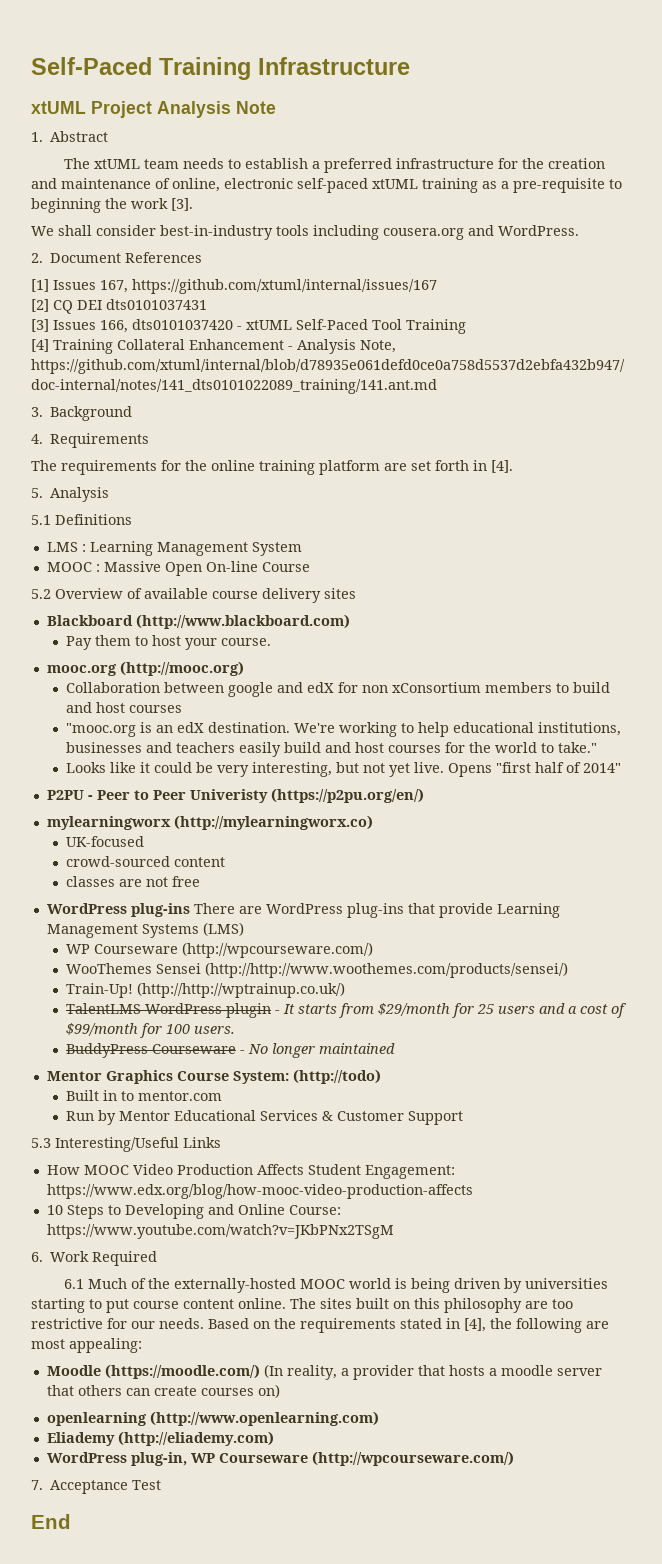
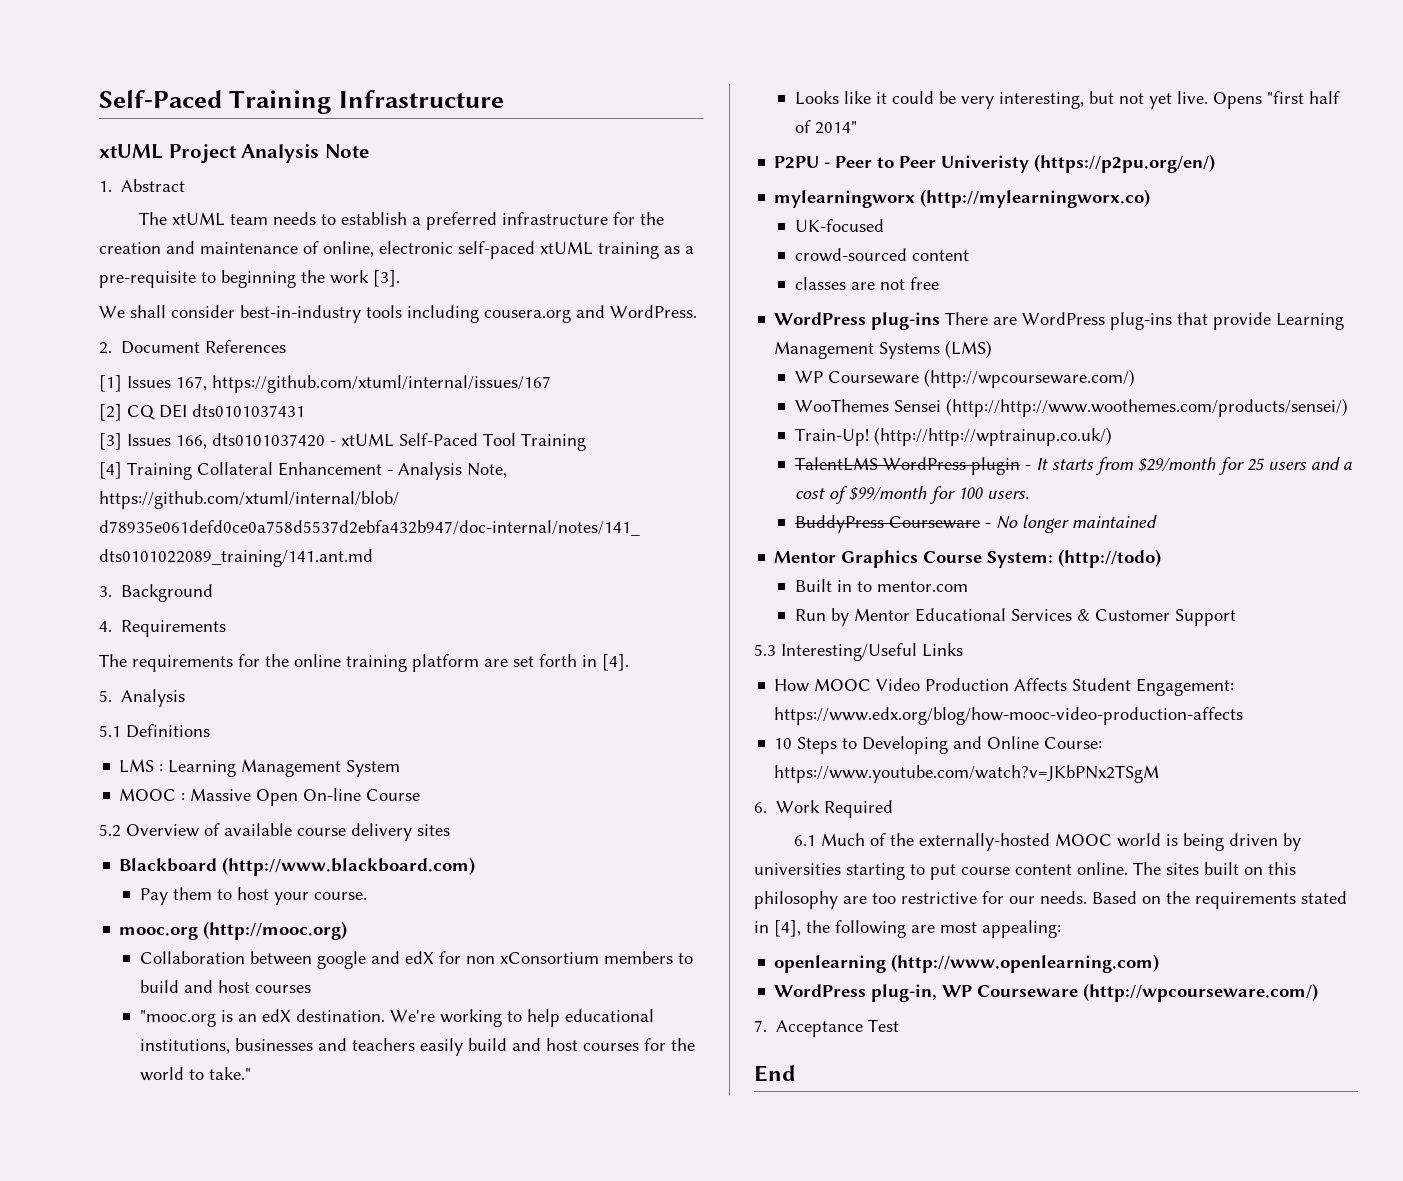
- Moodle (https://moodle.com/) (In reality, a provider that hosts a moodle server that others can create courses on)
- Eliademy (http://eliademy.com)

